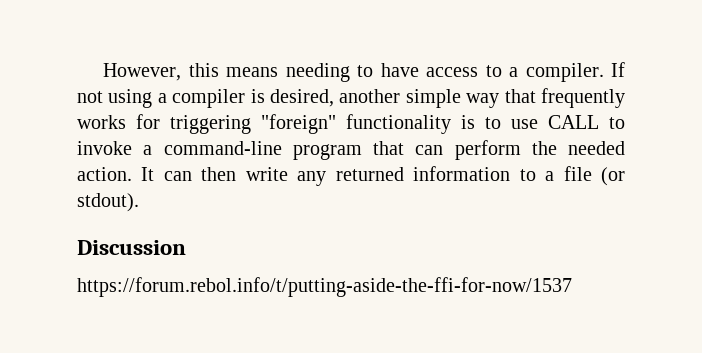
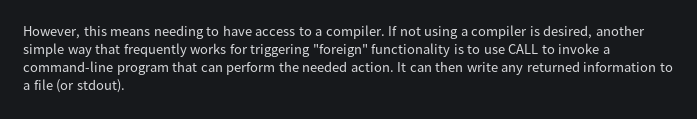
- Discussion
- https://forum.rebol.info/t/putting-aside-the-ffi-for-now/1537

